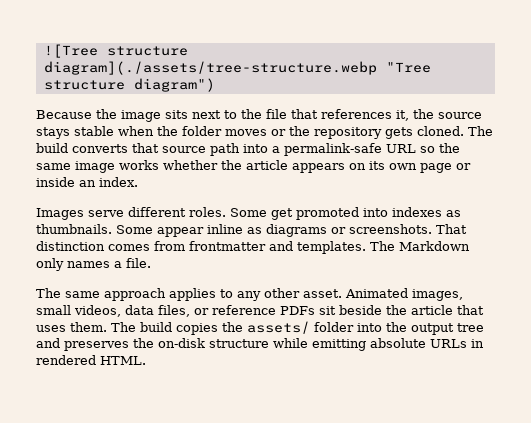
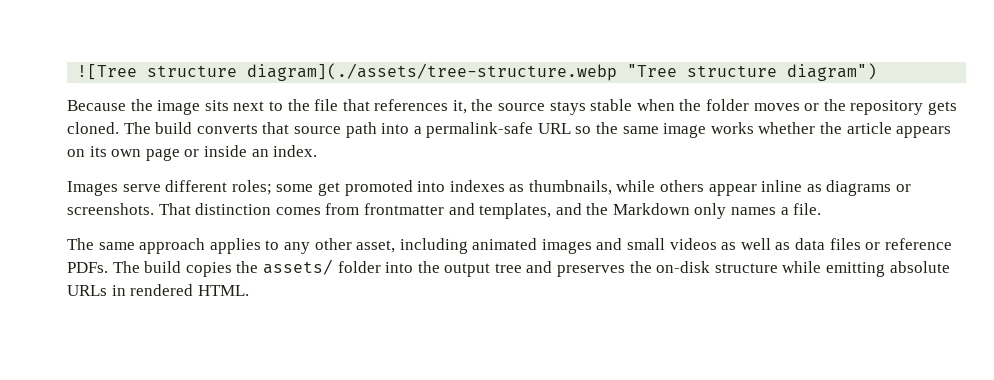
- Images serve different roles. Some get promoted into indexes as thumbnails. Some appear inline as diagrams or screenshots.
+ Images serve different roles; some get promoted into indexes as thumbnails, while others appear inline as diagrams or screenshots.
- That distinction comes from frontmatter and templates. The Markdown only names a file.
+ That distinction comes from frontmatter and templates, and the Markdown only names a file.
- The same approach applies to any other asset. Animated images, small videos, data files, or reference PDFs sit beside the article that uses them.
+ The same approach applies to any other asset, including animated images and small videos as well as data files or reference PDFs.

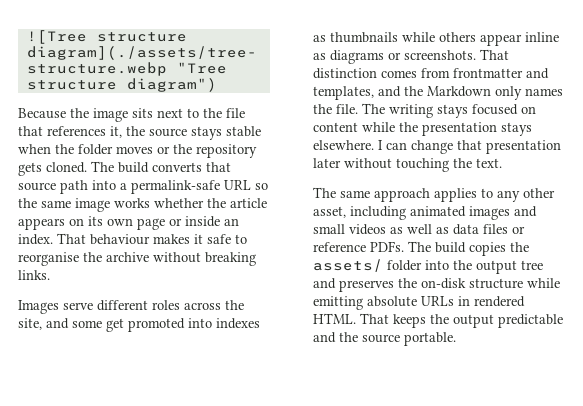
- The build converts that source path into a permalink-safe URL so the same image works whether the article appears on its own page or inside an index.
- Images serve different roles; some get promoted into indexes as thumbnails, while others appear inline as diagrams or screenshots.
+ The build converts that source path into a permalink-safe URL so the same image works whether the article appears on its own page or inside an index. That behaviour makes it safe to reorganise the archive without breaking links.
+ Images serve different roles across the site, and some get promoted into indexes as thumbnails while others appear inline as diagrams or screenshots.
- That distinction comes from frontmatter and templates, and the Markdown only names a file.
+ That distinction comes from frontmatter and templates, and the Markdown only names the file. The writing stays focused on content while the presentation stays elsewhere. I can change that presentation later without touching the text.
+ That keeps the output predictable and the source portable.

